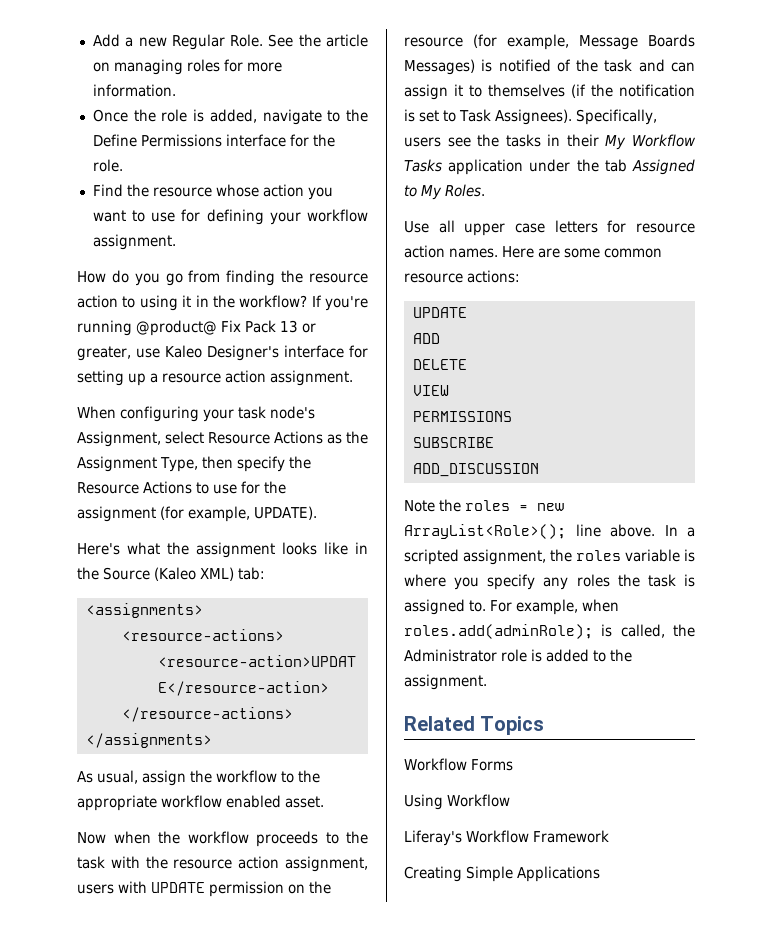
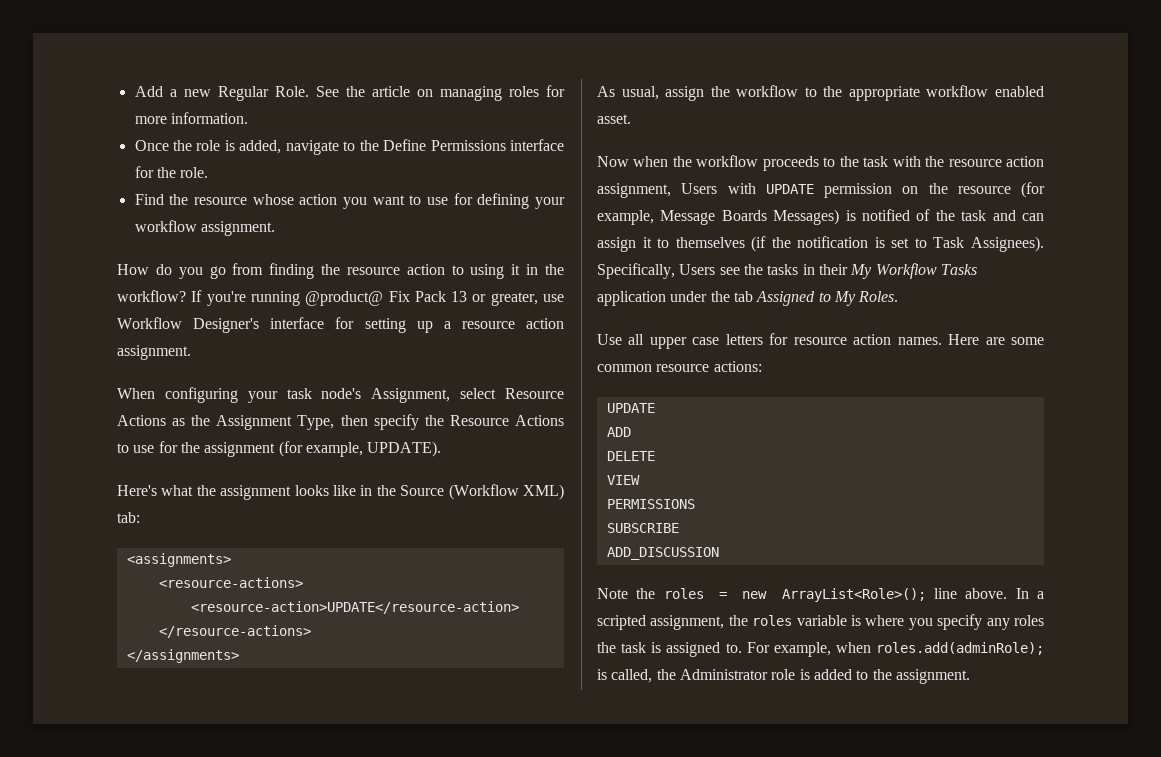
- If you're running @product@ Fix Pack 13 or greater, use Kaleo Designer's interface for setting up a resource action assignment.
+ If you're running @product@ Fix Pack 13 or greater, use Workflow Designer's interface for setting up a resource action assignment.
- Here's what the assignment looks like in the Source (Kaleo XML) tab:
+ Here's what the assignment looks like in the Source (Workflow XML) tab:
- Now when the workflow proceeds to the task with the resource action assignment, users with UPDATE permission on the resource (for example, Message Boards Messages) is notified of the task and can assign it to themselves (if the notification is set to Task Assignees).
+ Now when the workflow proceeds to the task with the resource action assignment, Users with UPDATE permission on the resource (for example, Message Boards Messages) is notified of the task and can assign it to themselves (if the notification is set to Task Assignees).
- Specifically, users see the tasks in their My Workflow Tasks application under the tab Assigned to My Roles.
+ Specifically, Users see the tasks in their My Workflow Tasks application under the tab Assigned to My Roles.
- Related Topics
- Workflow Forms
- Using Workflow
- Liferay's Workflow Framework
- Creating Simple Applications

